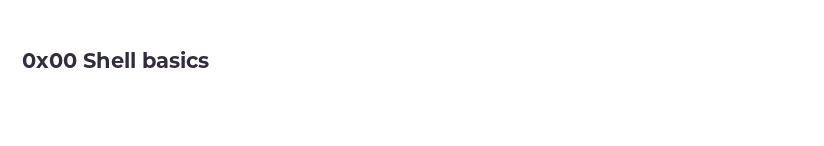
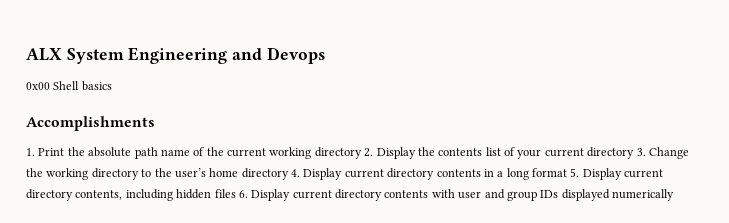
+ ALX System Engineering and Devops
  0x00 Shell basics
+ Accomplishments
+ 1. Print the absolute path name of the current working directory 2. Display the contents list of your current directory 3. Change the working directory to the user’s home directory 4. Display current directory contents in a long format 5. Display current directory contents, including hidden files 6. Display current directory contents with user and group IDs displayed numerically

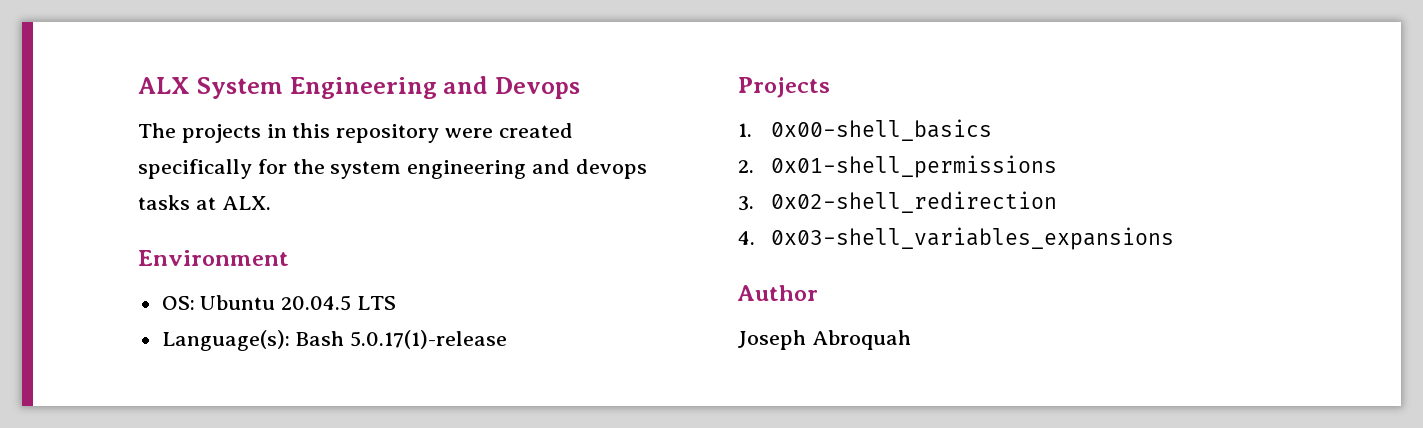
- 0x00 Shell basics
- Accomplishments
- 1. Print the absolute path name of the current working directory 2. Display the contents list of your current directory 3. Change the working directory to the user’s home directory 4. Display current directory contents in a long format 5. Display current directory contents, including hidden files 6. Display current directory contents with user and group IDs displayed numerically
+ The projects in this repository were created specifically for the system engineering and devops tasks at ALX.
+ Environment
+ OS: Ubuntu 20.04.5 LTS
+ Language(s): Bash 5.0.17(1)-release
+ Projects
+ 1. 0x00-shell_basics
+ 2. 0x01-shell_permissions
+ 3. 0x02-shell_redirection
+ 4. 0x03-shell_variables_expansions
+ Author
+ Joseph Abroquah

